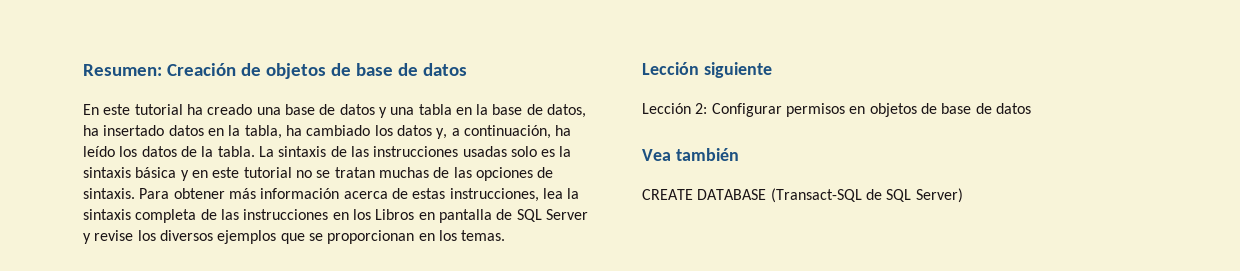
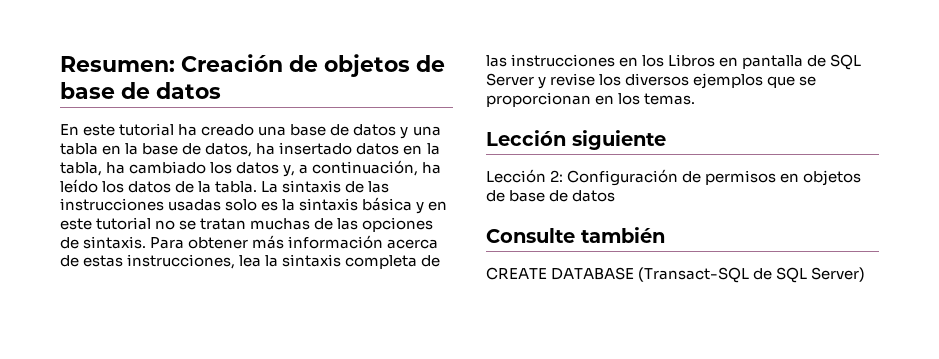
- Lección 2: Configurar permisos en objetos de base de datos
+ Lección 2: Configuración de permisos en objetos de base de datos
- Vea también
+ Consulte también

